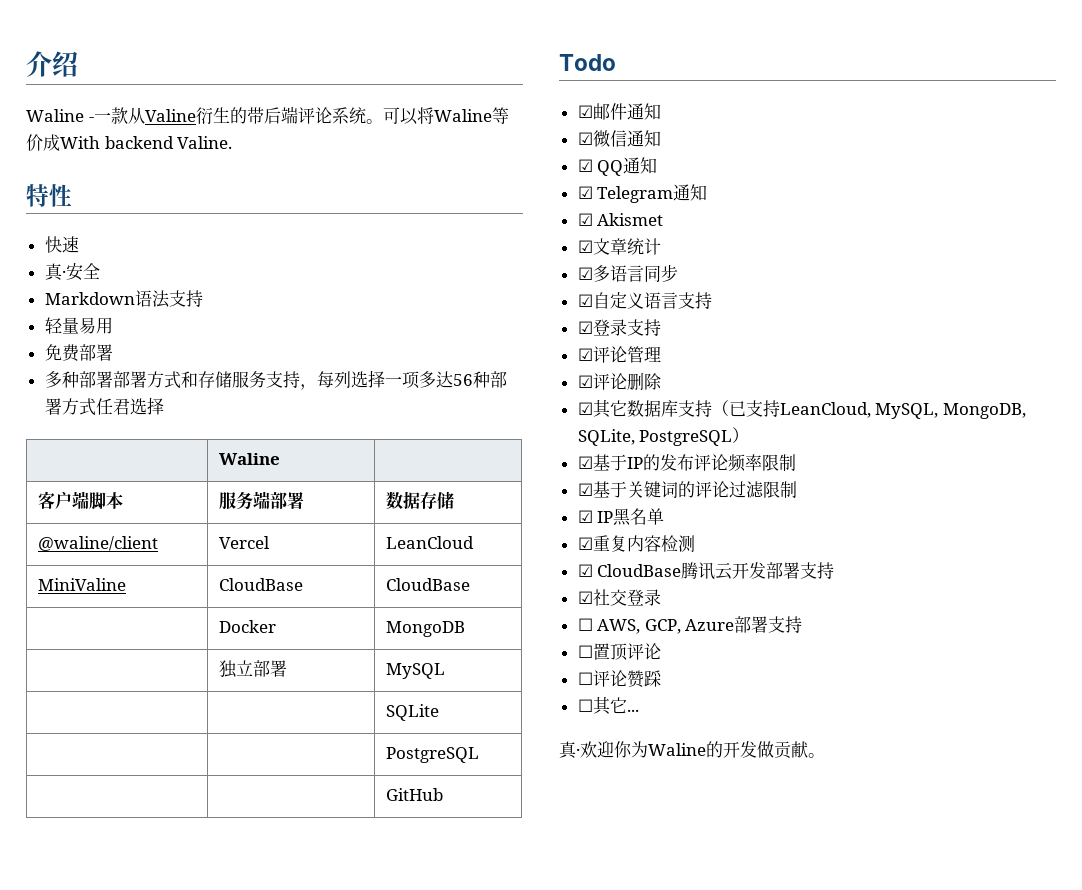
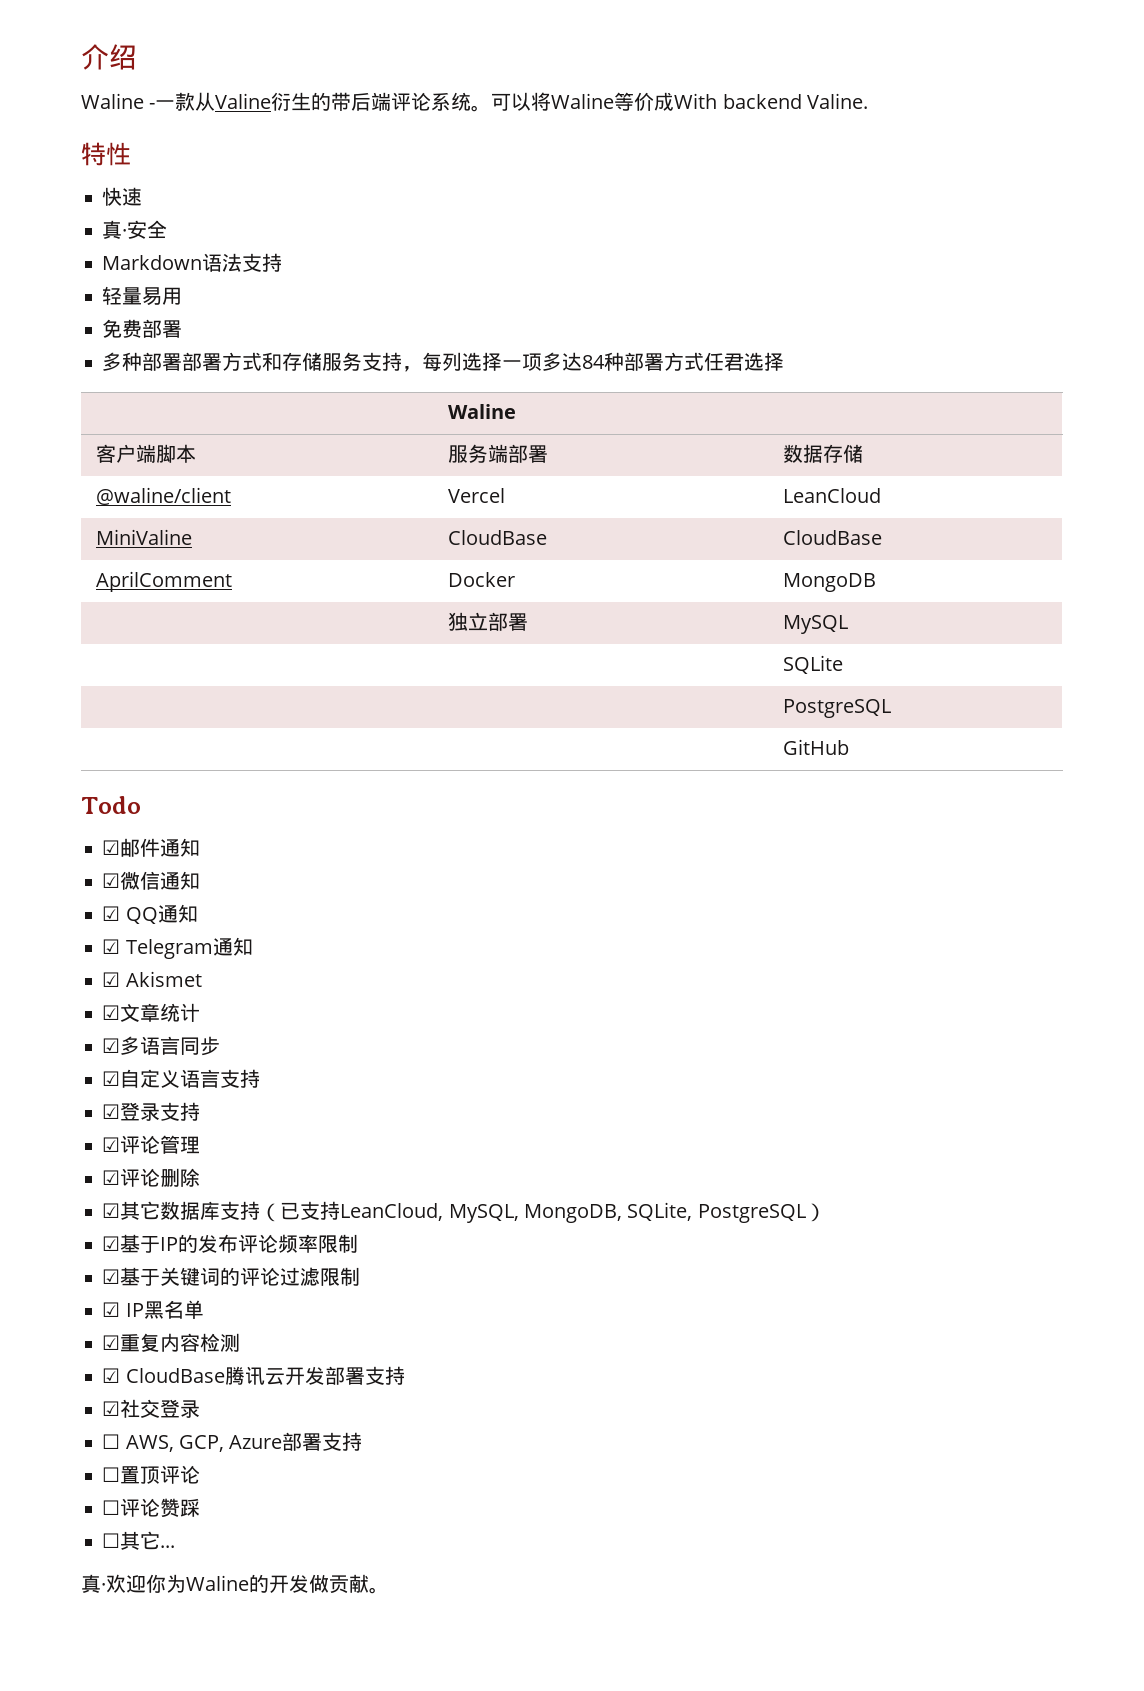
- 多种部署部署方式和存储服务支持，每列选择一项多达56种部署方式任君选择
+ 多种部署部署方式和存储服务支持，每列选择一项多达84种部署方式任君选择
- | Docker | MongoDB
+ AprilComment | Docker | MongoDB

